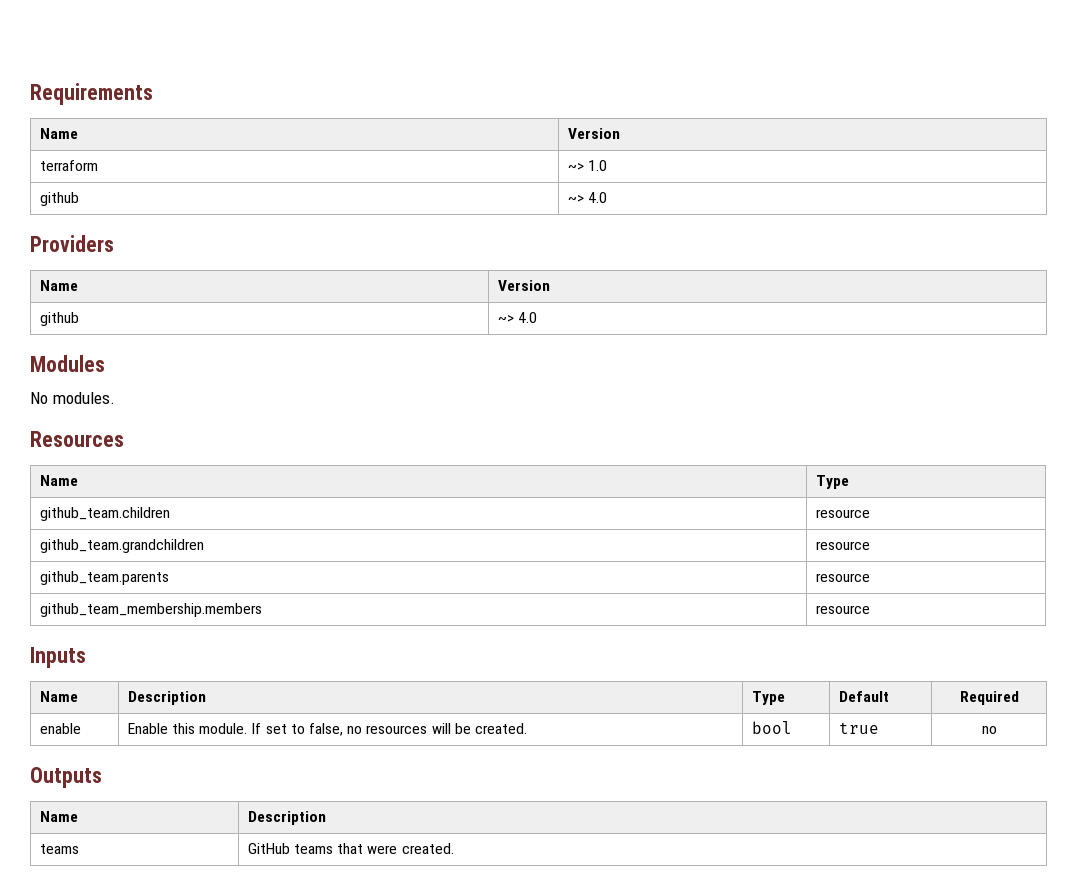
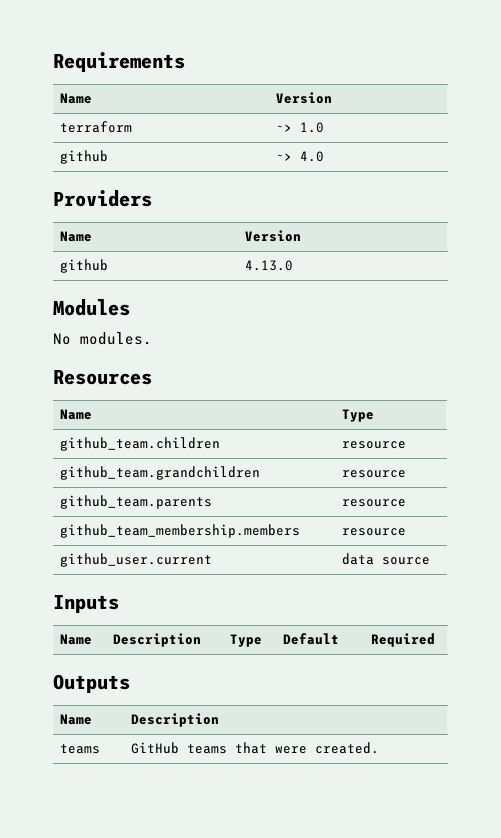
  Providers
  Name | Version
- github | ~> 4.0
+ github | 4.13.0
+ github_user.current | data source
- enable | Enable this module. If set to false, no resources will be created. | bool | true | no

